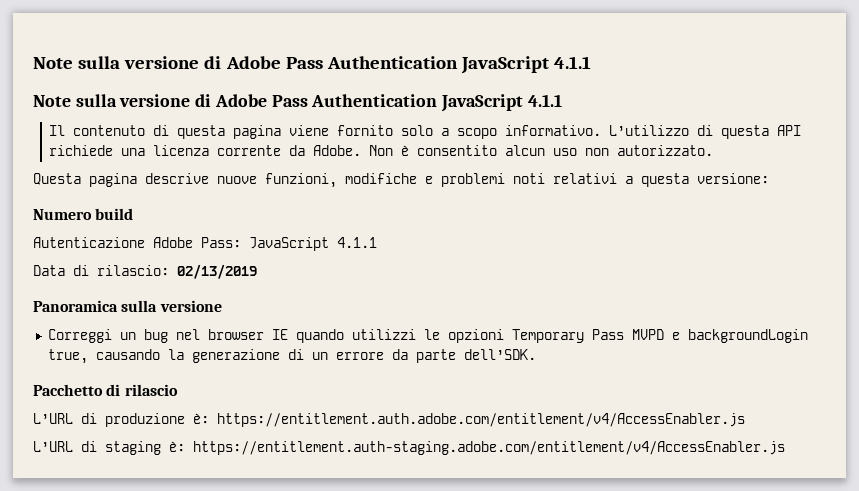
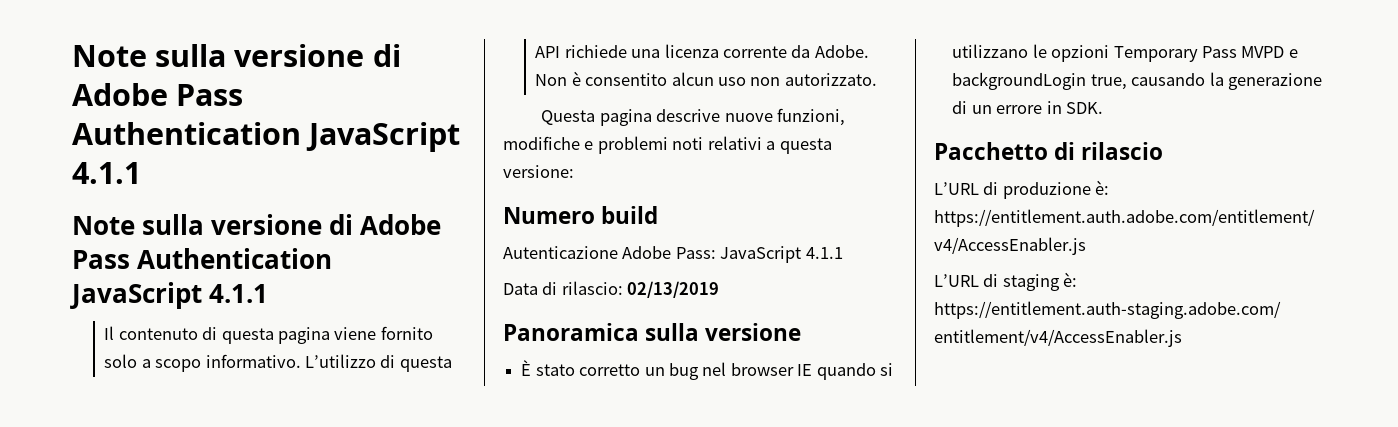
- Correggi un bug nel browser IE quando utilizzi le opzioni Temporary Pass MVPD e backgroundLogin true, causando la generazione di un errore da parte dell’SDK.
+ È stato corretto un bug nel browser IE quando si utilizzano le opzioni Temporary Pass MVPD e backgroundLogin true, causando la generazione di un errore in SDK.

